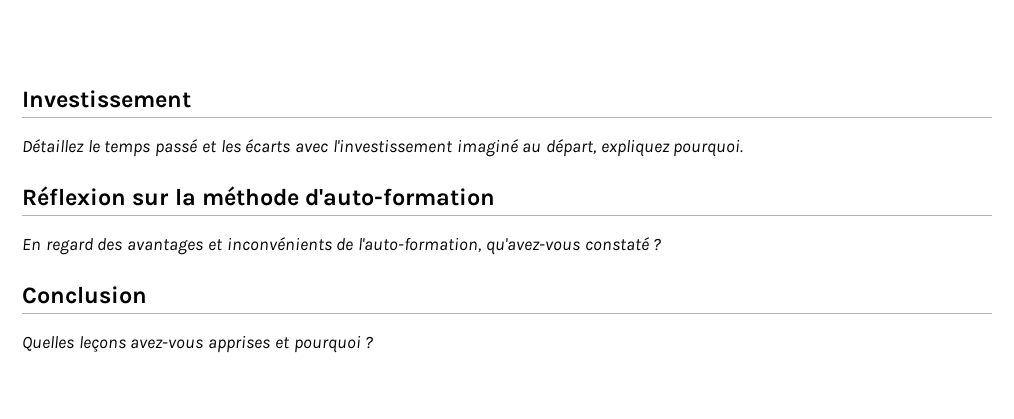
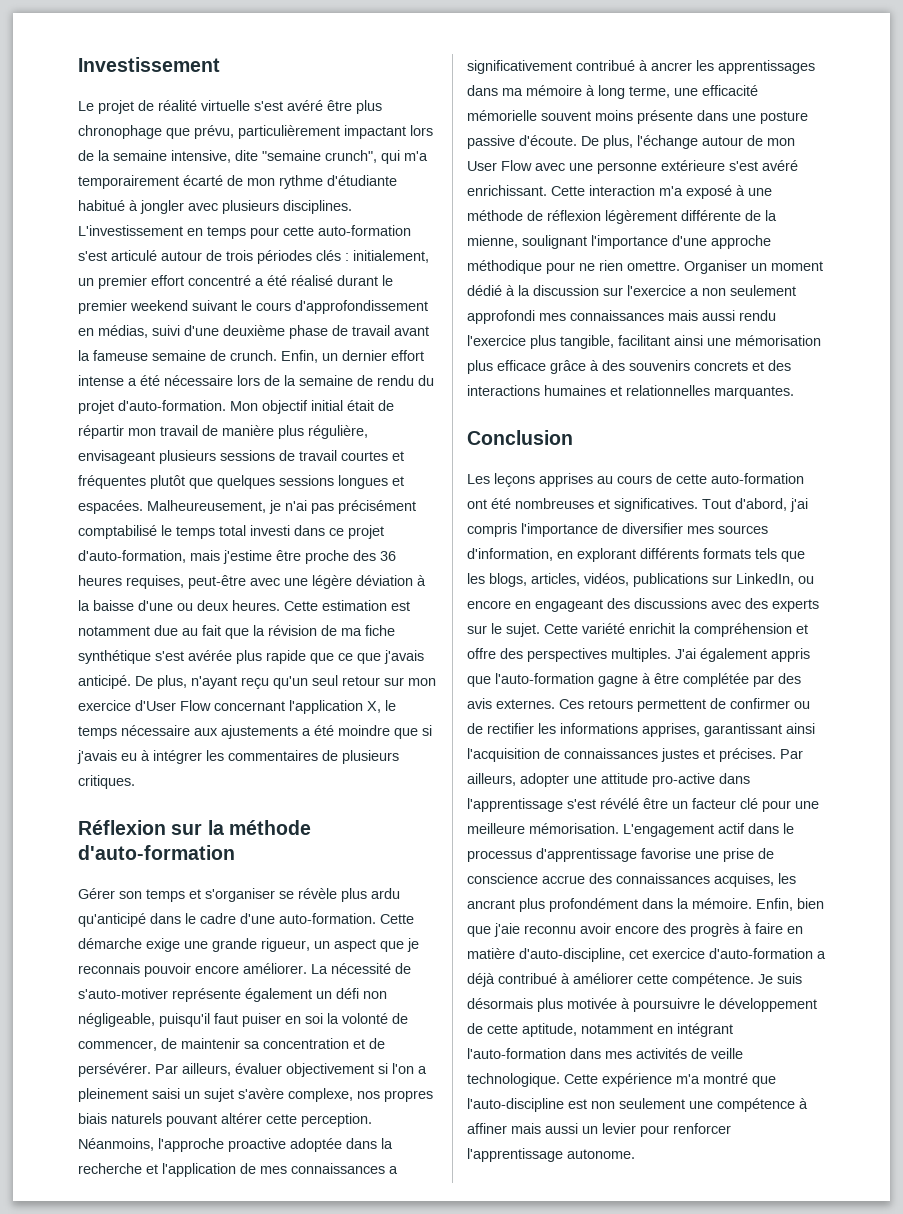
- Détaillez le temps passé et les écarts avec l'investissement imaginé au départ, expliquez pourquoi.
+ Le projet de réalité virtuelle s'est avéré être plus chronophage que prévu, particulièrement impactant lors de la semaine intensive, dite "semaine crunch", qui m'a temporairement écarté de mon rythme d'étudiante habitué à jongler avec plusieurs disciplines. L'investissement en temps pour cette auto-formation s'est articulé autour de trois périodes clés : initialement, un premier effort concentré a été réalisé durant le premier weekend suivant le cours d'approfondissement en médias, suivi d'une deuxième phase de travail avant la fameuse semaine de crunch. Enfin, un dernier effort intense a été nécessaire lors de la semaine de rendu du projet d'auto-formation. Mon objectif initial était de répartir mon travail de manière plus régulière, envisageant plusieurs sessions de travail courtes et fréquentes plutôt que quelques sessions longues et espacées. Malheureusement, je n'ai pas précisément comptabilisé le temps total investi dans ce projet d'auto-formation, mais j'estime être proche des 36 heures requises, peut-être avec une légère déviation à la baisse d'une ou deux heures. Cette estimation est notamment due au fait que la révision de ma fiche synthétique s'est avérée plus rapide que ce que j'avais anticipé. De plus, n'ayant reçu qu'un seul retour sur mon exercice d'User Flow concernant l'application X, le temps nécessaire aux ajustements a été moindre que si j'avais eu à intégrer les commentaires de plusieurs critiques.
- En regard des avantages et inconvénients de l'auto-formation, qu'avez-vous constaté ?
+ Gérer son temps et s'organiser se révèle plus ardu qu'anticipé dans le cadre d'une auto-formation. Cette démarche exige une grande rigueur, un aspect que je reconnais pouvoir encore améliorer. La nécessité de s'auto-motiver représente également un défi non négligeable, puisqu'il faut puiser en soi la volonté de commencer, de maintenir sa concentration et de persévérer. Par ailleurs, évaluer objectivement si l'on a pleinement saisi un sujet s'avère complexe, nos propres biais naturels pouvant altérer cette perception. Néanmoins, l'approche proactive adoptée dans la recherche et l'application de mes connaissances a significativement contribué à ancrer les apprentissages dans ma mémoire à long terme, une efficacité mémorielle souvent moins présente dans une posture passive d'écoute. De plus, l'échange autour de mon User Flow avec une personne extérieure s'est avéré enrichissant. Cette interaction m'a exposé à une méthode de réflexion légèrement différente de la mienne, soulignant l'importance d'une approche méthodique pour ne rien omettre. Organiser un moment dédié à la discussion sur l'exercice a non seulement approfondi mes connaissances mais aussi rendu l'exercice plus tangible, facilitant ainsi une mémorisation plus efficace grâce à des souvenirs concrets et des interactions humaines et relationnelles marquantes.
  Conclusion
- Quelles leçons avez-vous apprises et pourquoi ?
+ Les leçons apprises au cours de cette auto-formation ont été nombreuses et significatives. Tout d'abord, j'ai compris l'importance de diversifier mes sources d'information, en explorant différents formats tels que les blogs, articles, vidéos, publications sur LinkedIn, ou encore en engageant des discussions avec des experts sur le sujet. Cette variété enrichit la compréhension et offre des perspectives multiples. J'ai également appris que l'auto-formation gagne à être complétée par des avis externes. Ces retours permettent de confirmer ou de rectifier les informations apprises, garantissant ainsi l'acquisition de connaissances justes et précises. Par ailleurs, adopter une attitude pro-active dans l'apprentissage s'est révélé être un facteur clé pour une meilleure mémorisation. L'engagement actif dans le processus d'apprentissage favorise une prise de conscience accrue des connaissances acquises, les ancrant plus profondément dans la mémoire. Enfin, bien que j'aie reconnu avoir encore des progrès à faire en matière d'auto-discipline, cet exercice d'auto-formation a déjà contribué à améliorer cette compétence. Je suis désormais plus motivée à poursuivre le développement de cette aptitude, notamment en intégrant l'auto-formation dans mes activités de veille technologique. Cette expérience m'a montré que l'auto-discipline est non seulement une compétence à affiner mais aussi un levier pour renforcer l'apprentissage autonome.

